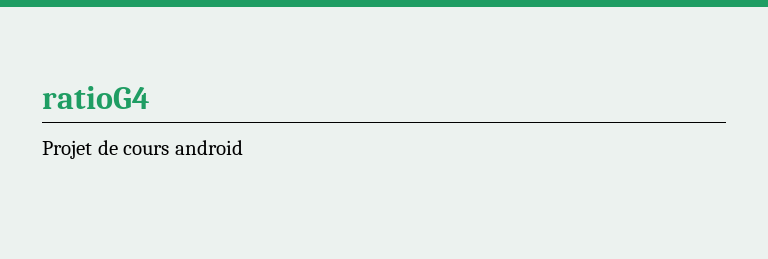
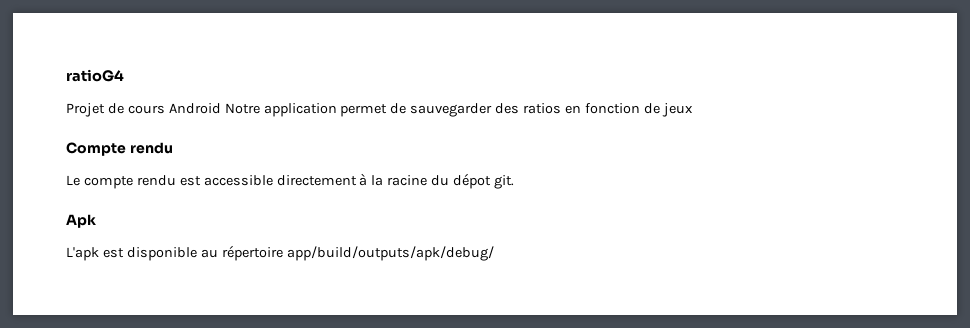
- Projet de cours android
+ Projet de cours Android Notre application permet de sauvegarder des ratios en fonction de jeux
+ Compte rendu
+ Le compte rendu est accessible directement à la racine du dépot git.
+ Apk
+ L'apk est disponible au répertoire app/build/outputs/apk/debug/

